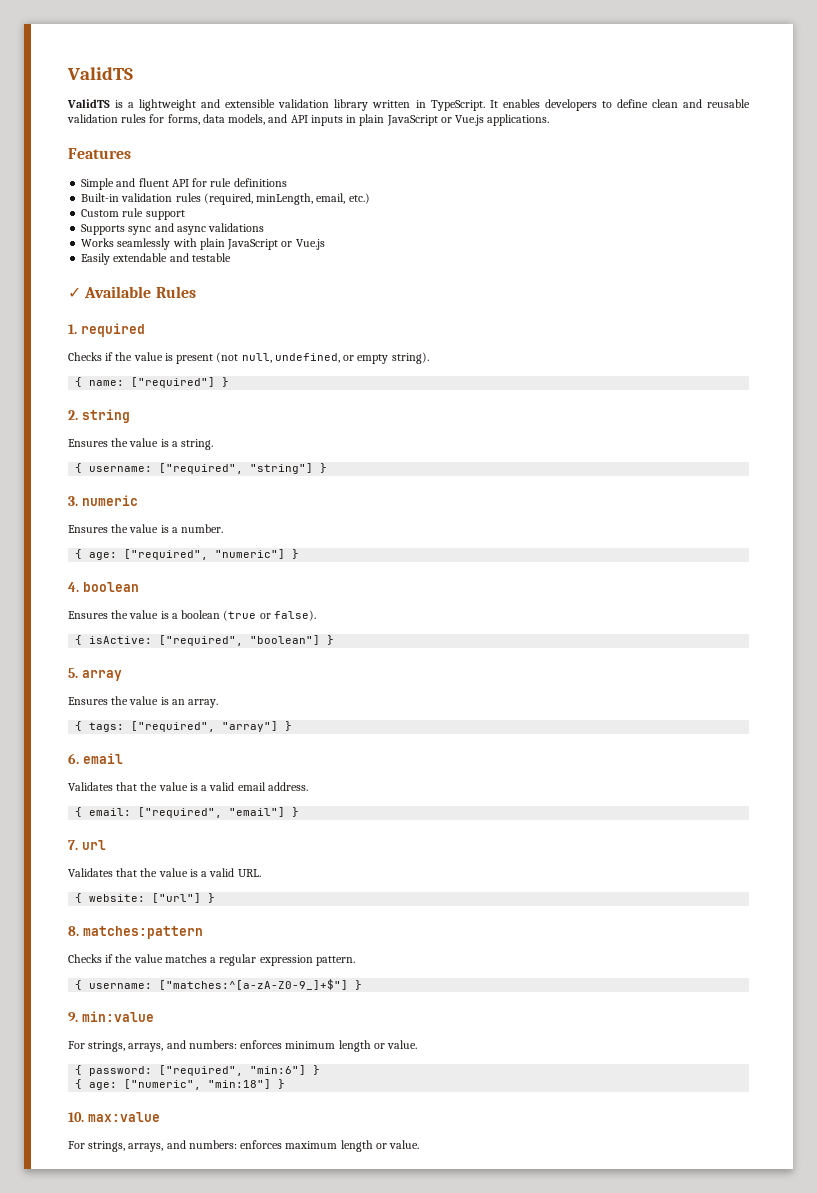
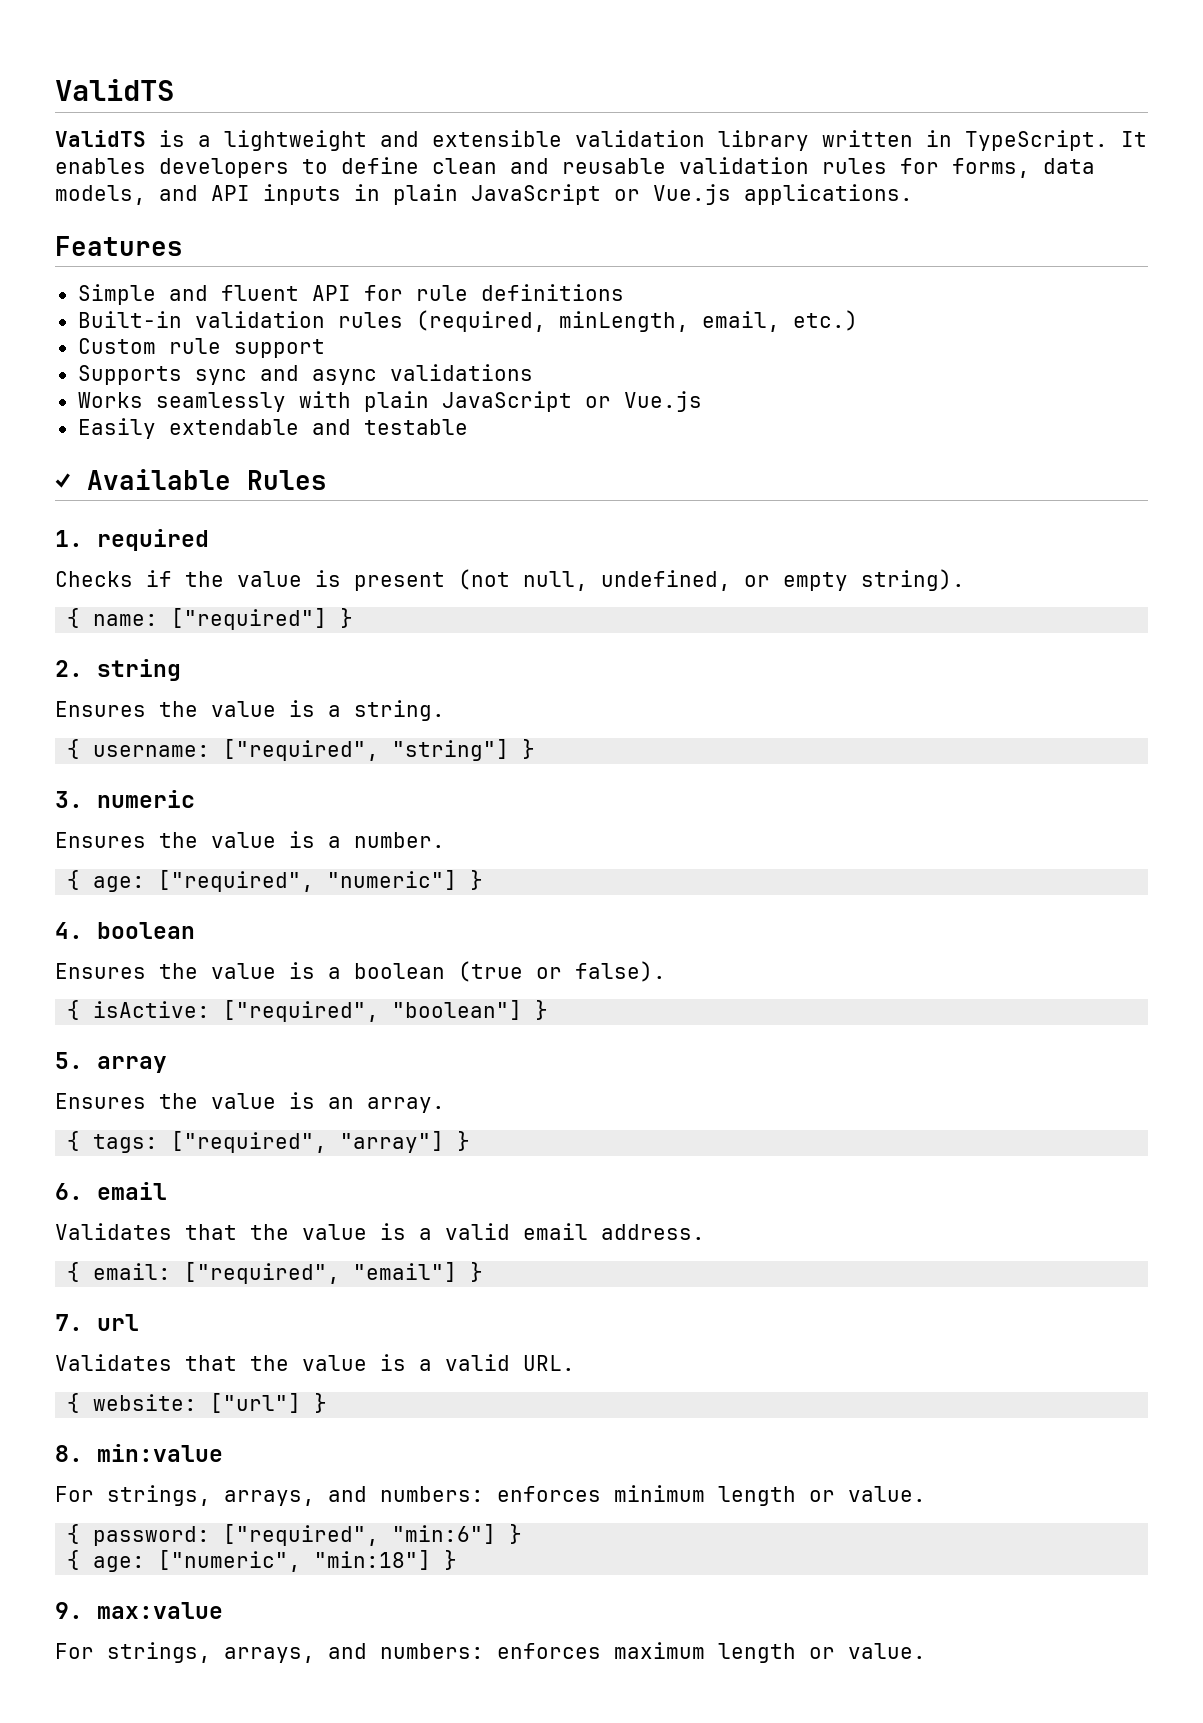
- 8. matches:pattern
- Checks if the value matches a regular expression pattern.
- { username: ["matches:^[a-zA-Z0-9_]+$"] }
- 9. min:value
+ 8. min:value
- 10. max:value
+ 9. max:value

